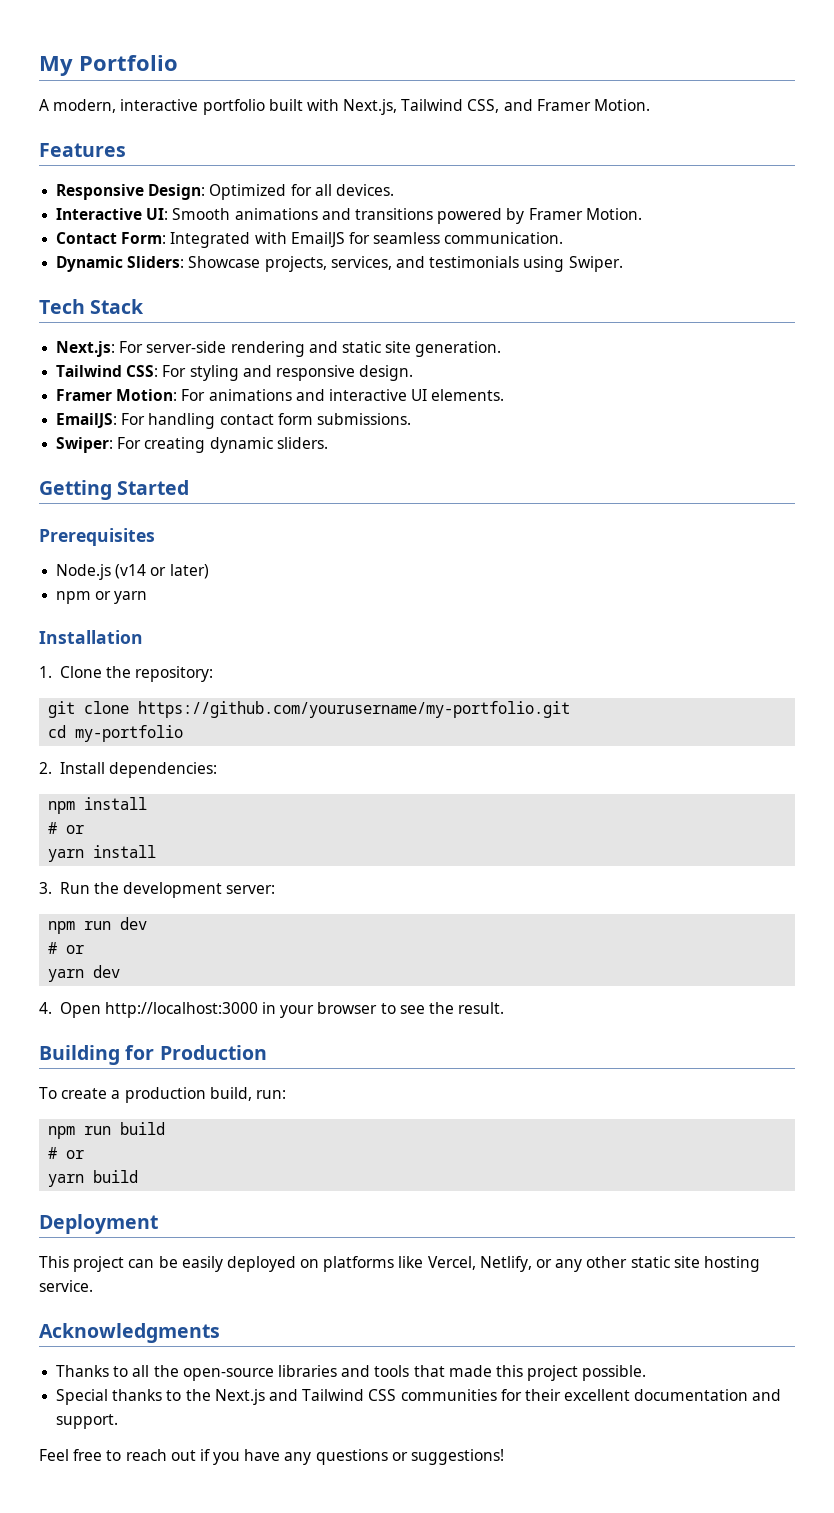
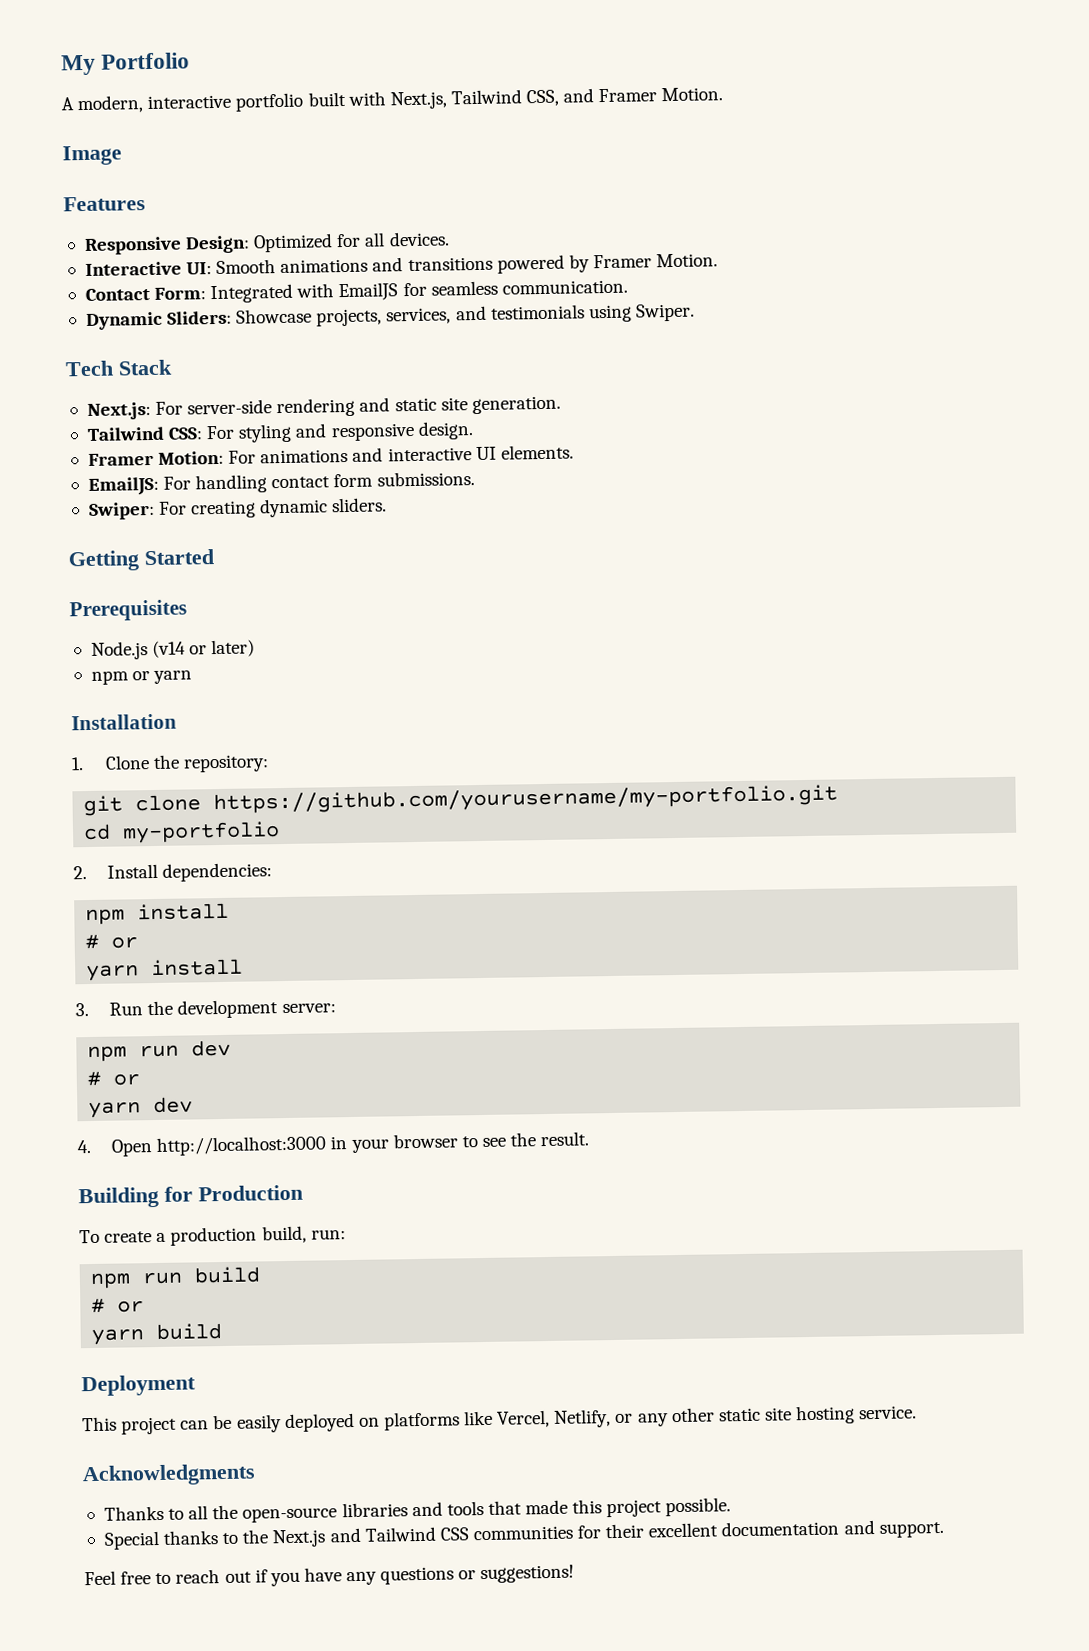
+ Image

